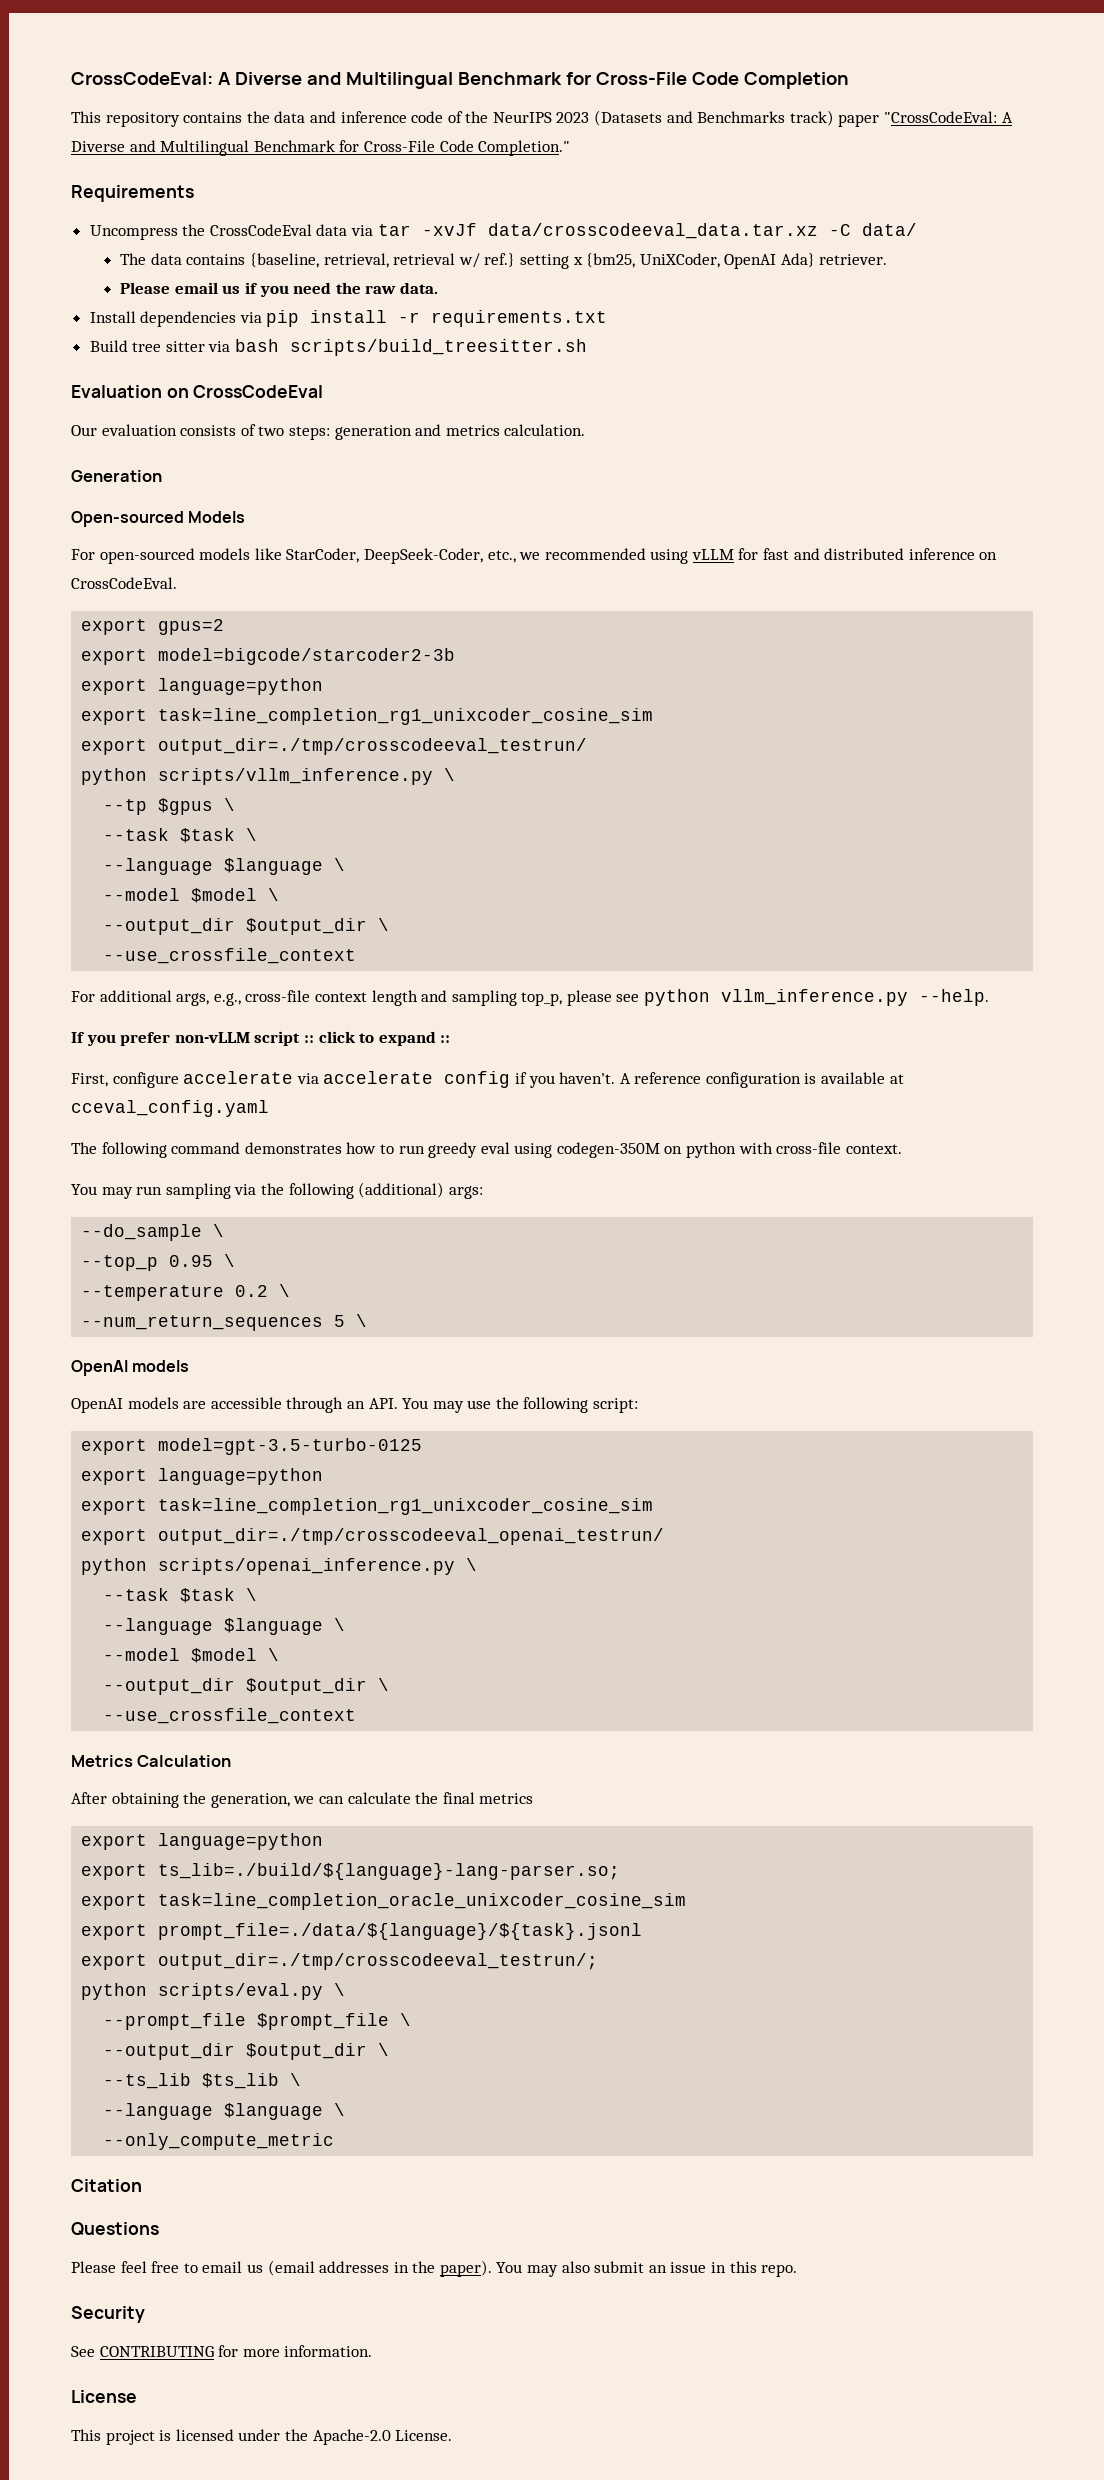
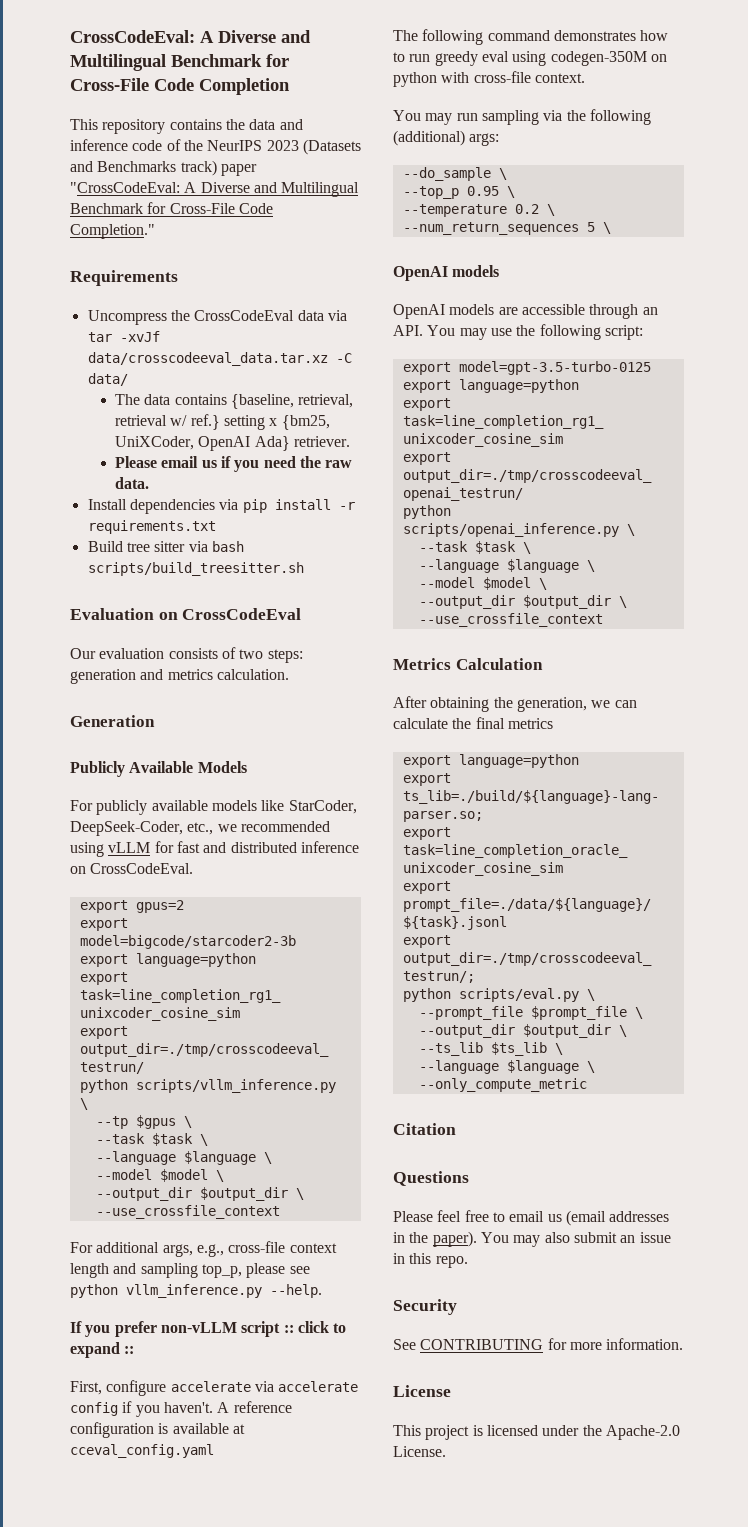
- Open-sourced Models
+ Publicly Available Models
- For open-sourced models like StarCoder, DeepSeek-Coder, etc., we recommended using vLLM for fast and distributed inference on CrossCodeEval.
+ For publicly available models like StarCoder, DeepSeek-Coder, etc., we recommended using vLLM for fast and distributed inference on CrossCodeEval.

